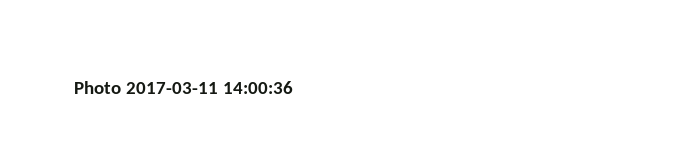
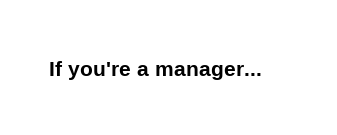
- Photo 2017-03-11 14:00:36
+ If you're a manager...

